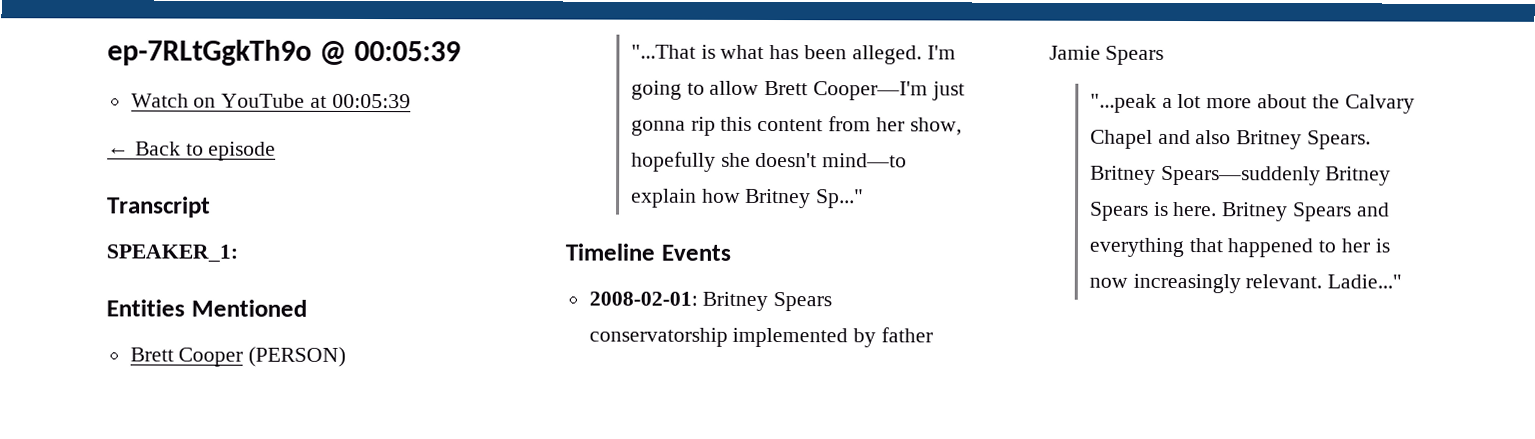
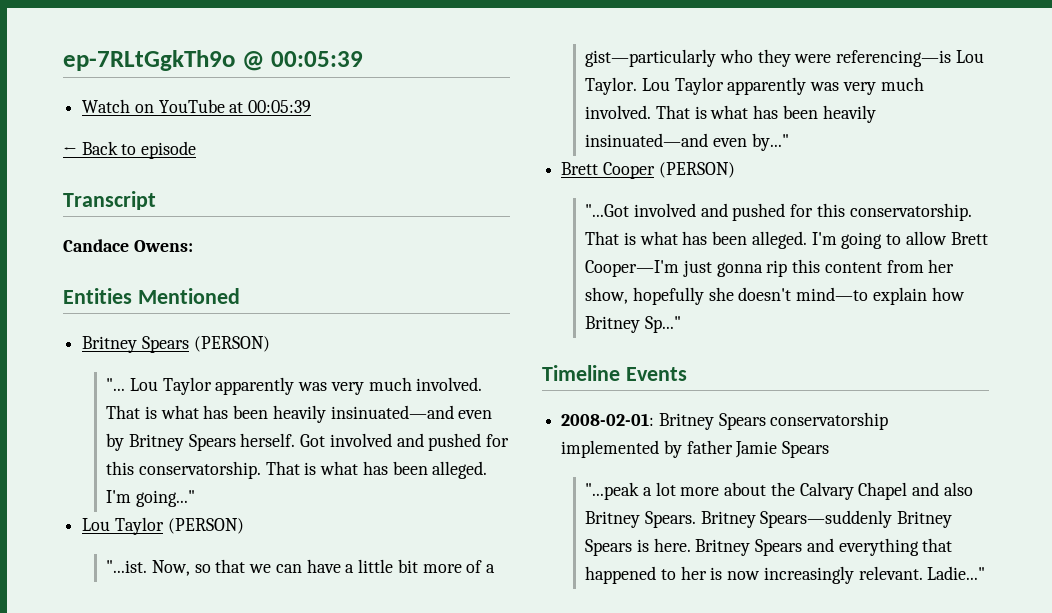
- SPEAKER_1:
+ Candace Owens:
+ Britney Spears (PERSON)
+ "... Lou Taylor apparently was very much involved. That is what has been heavily insinuated—and even by Britney Spears herself. Got involved and pushed for this conservatorship. That is what has been alleged. I'm going..."
+ Lou Taylor (PERSON)
+ "...ist. Now, so that we can have a little bit more of a gist—particularly who they were referencing—is Lou Taylor. Lou Taylor apparently was very much involved. That is what has been heavily insinuated—and even by..."
  Brett Cooper (PERSON)
- "...That is what has been alleged.
+ "...Got involved and pushed for this conservatorship. That is what has been alleged.

